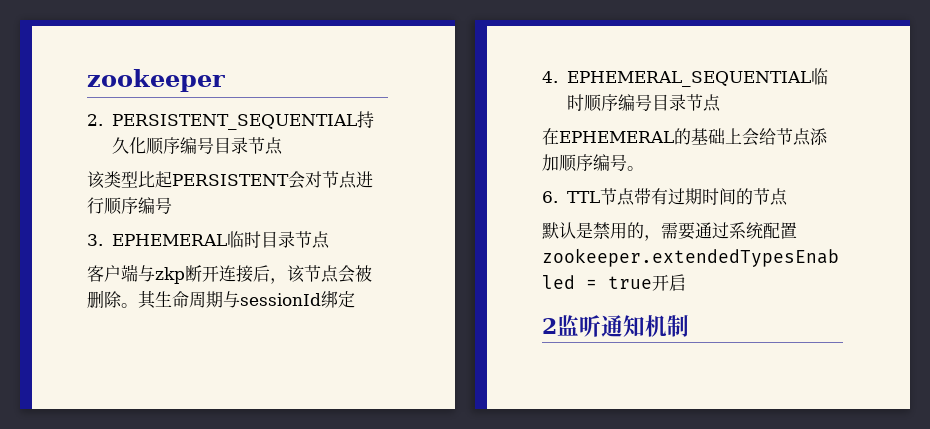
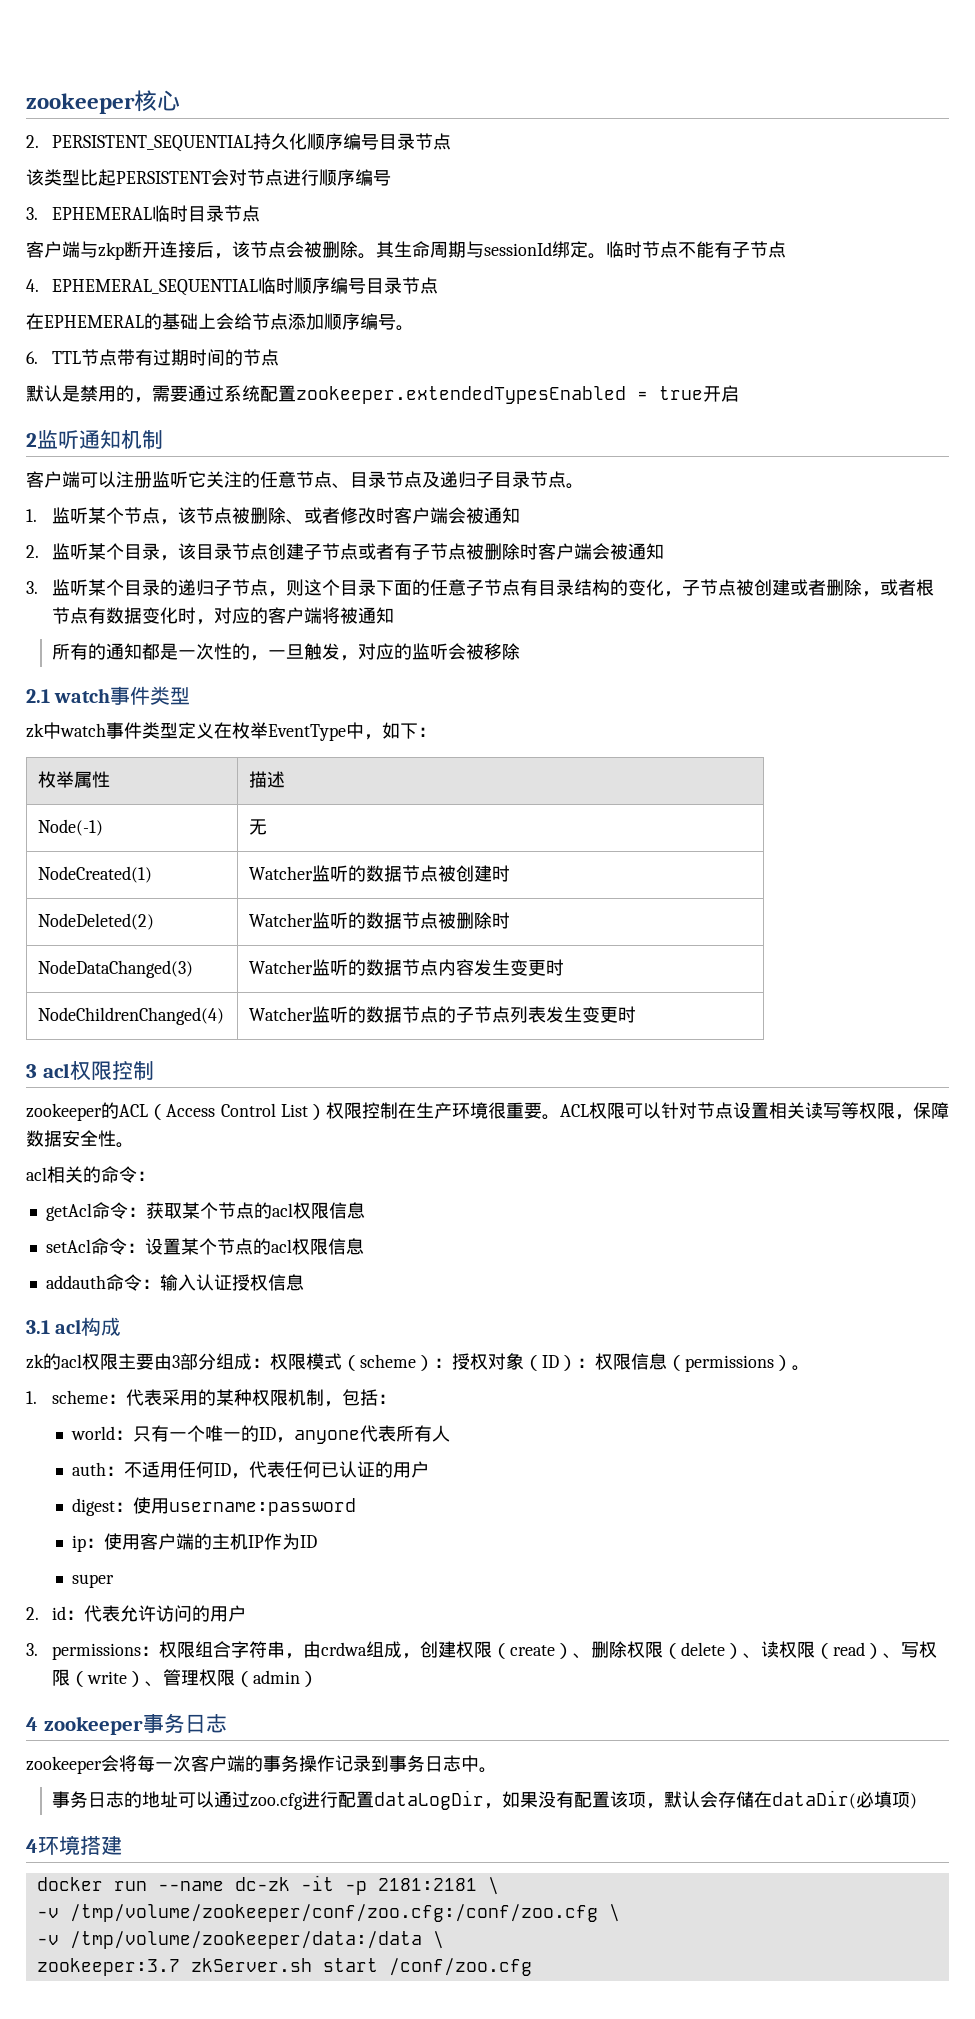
- zookeeper
+ zookeeper核心
- 其生命周期与sessionId绑定
+ 其生命周期与sessionId绑定。临时节点不能有子节点
+ 客户端可以注册监听它关注的任意节点、目录节点及递归子目录节点。
+ 1.监听某个节点，该节点被删除、或者修改时客户端会被通知
+ 2.监听某个目录，该目录节点创建子节点或者有子节点被删除时客户端会被通知
+ 3.监听某个目录的递归子节点，则这个目录下面的任意子节点有目录结构的变化，子节点被创建或者删除，或者根节点有数据变化时，对应的客户端将被通知
+ 所有的通知都是一次性的，一旦触发，对应的监听会被移除
+ 2.1 watch事件类型
+ zk中watch事件类型定义在枚举EventType中，如下：
+ 枚举属性 | 描述
+ Node(-1) | 无
+ NodeCreated(1) | Watcher监听的数据节点被创建时
+ NodeDeleted(2) | Watcher监听的数据节点被删除时
+ NodeDataChanged(3) | Watcher监听的数据节点内容发生变更时
+ NodeChildrenChanged(4) | Watcher监听的数据节点的子节点列表发生变更时
+ 3 acl权限控制
+ zookeeper的ACL（Access Control List）权限控制在生产环境很重要。ACL权限可以针对节点设置相关读写等权限，保障数据安全性。
+ acl相关的命令：
+ getAcl命令：获取某个节点的acl权限信息
+ setAcl命令：设置某个节点的acl权限信息
+ addauth命令：输入认证授权信息
+ 3.1 acl构成
+ zk的acl权限主要由3部分组成：权限模式（scheme）：授权对象（ID）：权限信息（permissions）。
+ 1. scheme：代表采用的某种权限机制，包括：
+ world：只有一个唯一的ID，anyone代表所有人
+ auth：不适用任何ID，代表任何已认证的用户
+ digest：使用username:password
+ ip：使用客户端的主机IP作为ID
+ super
+ 2. id：代表允许访问的用户
+ 3. permissions：权限组合字符串，由crdwa组成，创建权限（create）、删除权限（delete）、读权限（read）、写权限（write）、管理权限（admin）
+ 4 zookeeper事务日志
+ zookeeper会将每一次客户端的事务操作记录到事务日志中。
+ 事务日志的地址可以通过zoo.cfg进行配置dataLogDir，如果没有配置该项，默认会存储在dataDir(必填项)
+ 4环境搭建
+ docker run --name dc-zk -it -p 2181:2181 \
+ -v /tmp/volume/zookeeper/conf/zoo.cfg:/conf/zoo.cfg \
+ -v /tmp/volume/zookeeper/data:/data \
+ zookeeper:3.7 zkServer.sh start /conf/zoo.cfg

